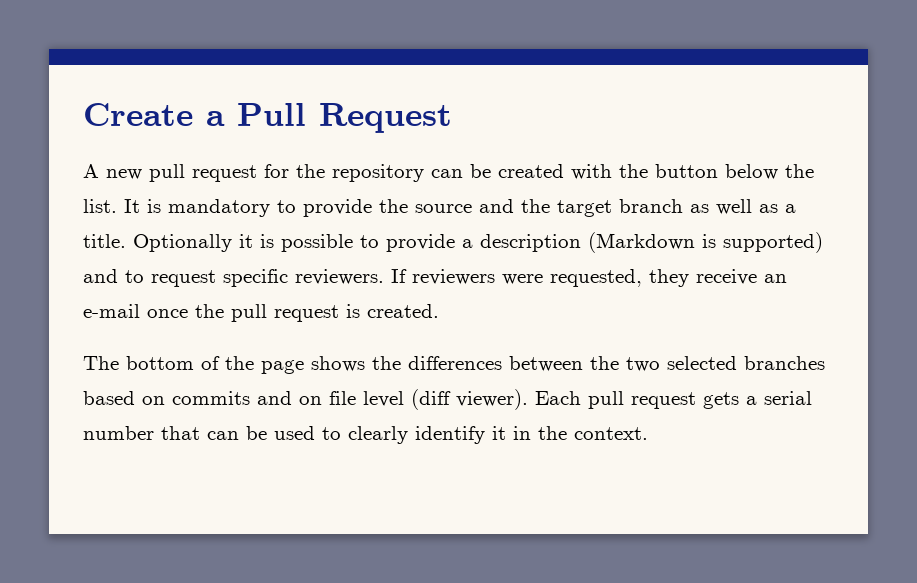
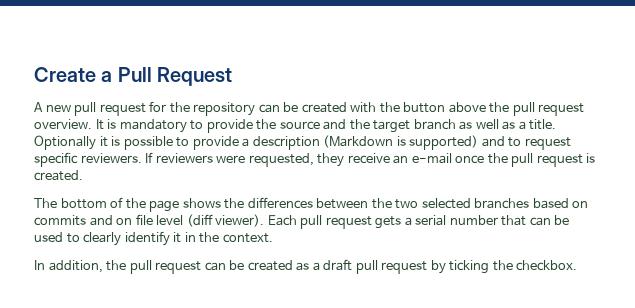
- A new pull request for the repository can be created with the button below the list.
+ A new pull request for the repository can be created with the button above the pull request overview.
+ In addition, the pull request can be created as a draft pull request by ticking the checkbox.

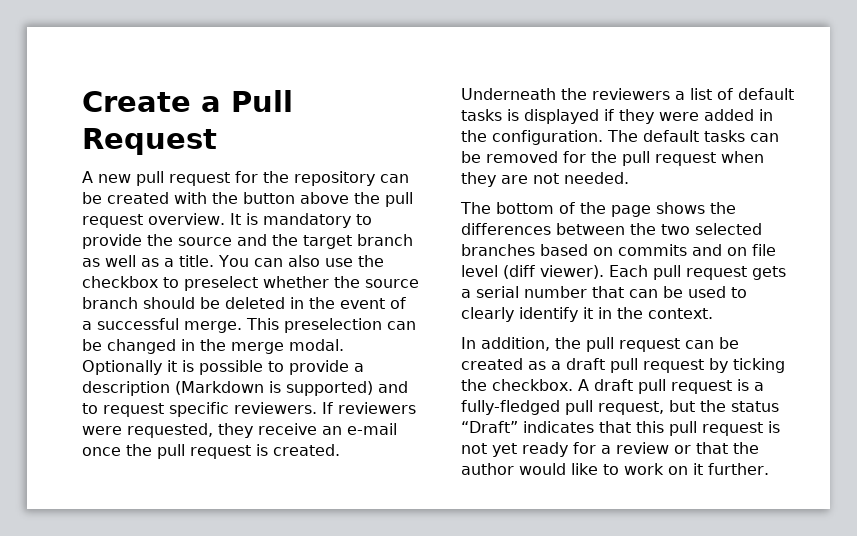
+ You can also use the checkbox to preselect whether the source branch should be deleted in the event of a successful merge. This preselection can be changed in the merge modal.
+ Underneath the reviewers a list of default tasks is displayed if they were added in the configuration. The default tasks can be removed for the pull request when they are not needed.
+ A draft pull request is a fully-fledged pull request, but the status “Draft” indicates that this pull request is not yet ready for a review or that the author would like to work on it further.

